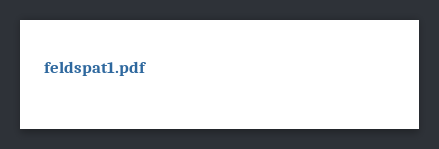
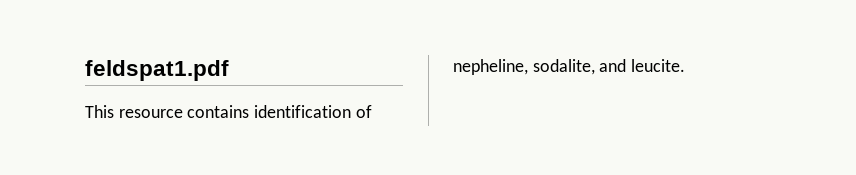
+ This resource contains identification of nepheline, sodalite, and leucite.

